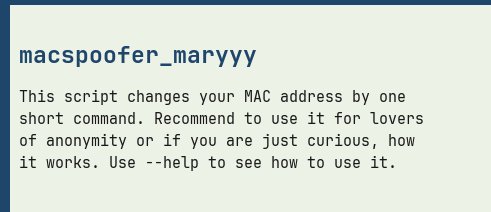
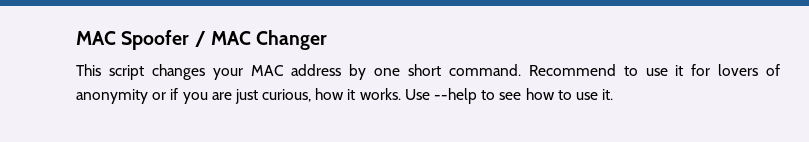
- macspoofer_maryyy
+ MAC Spoofer / MAC Changer

